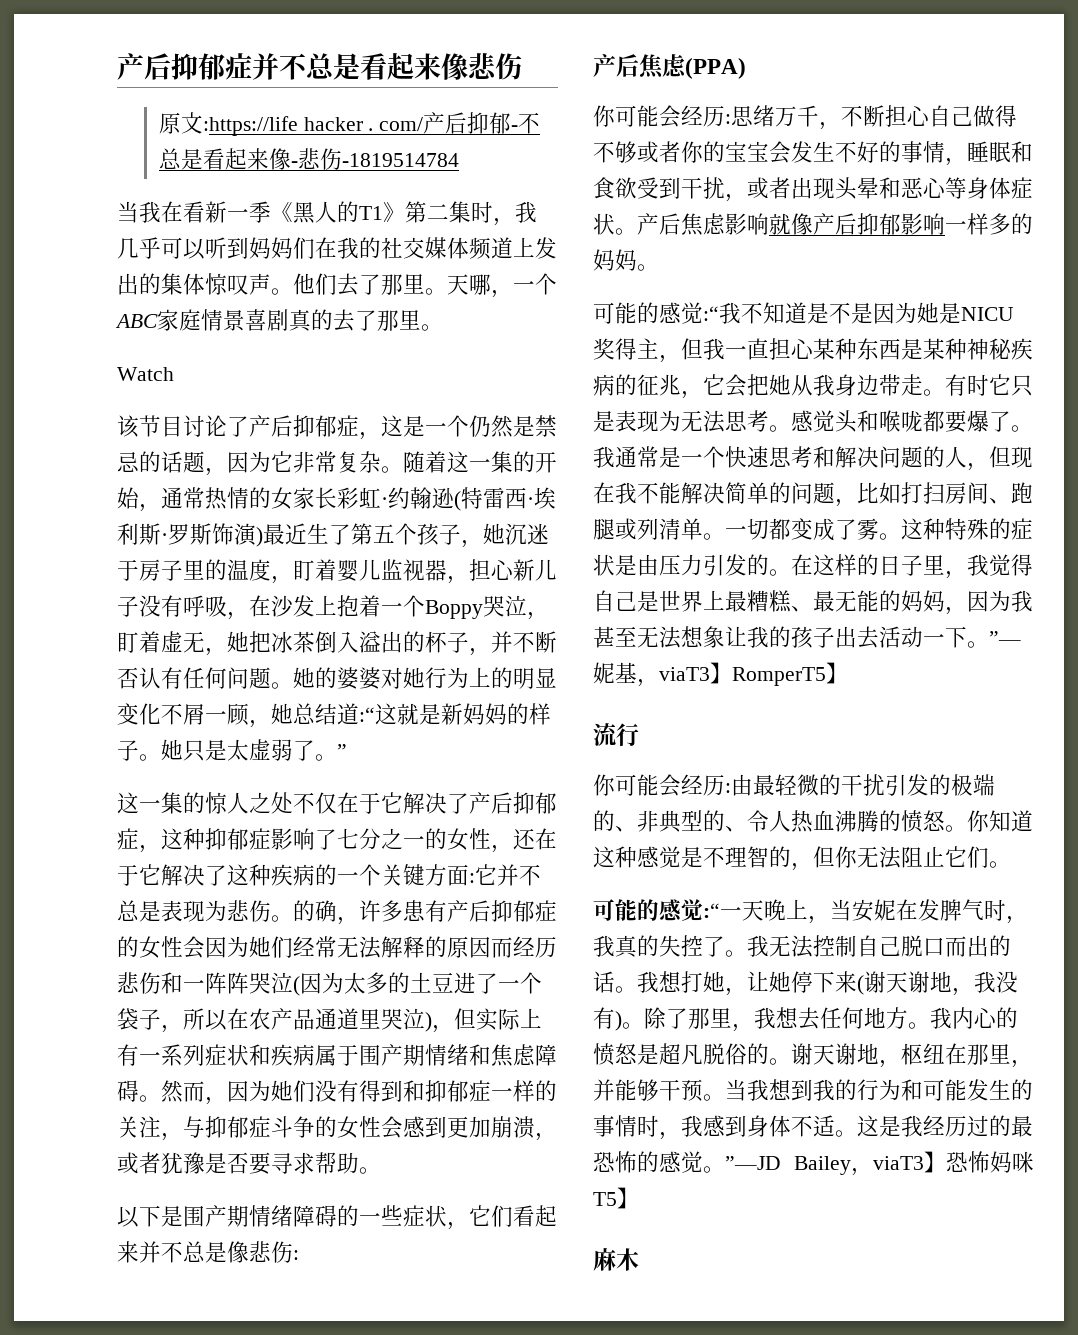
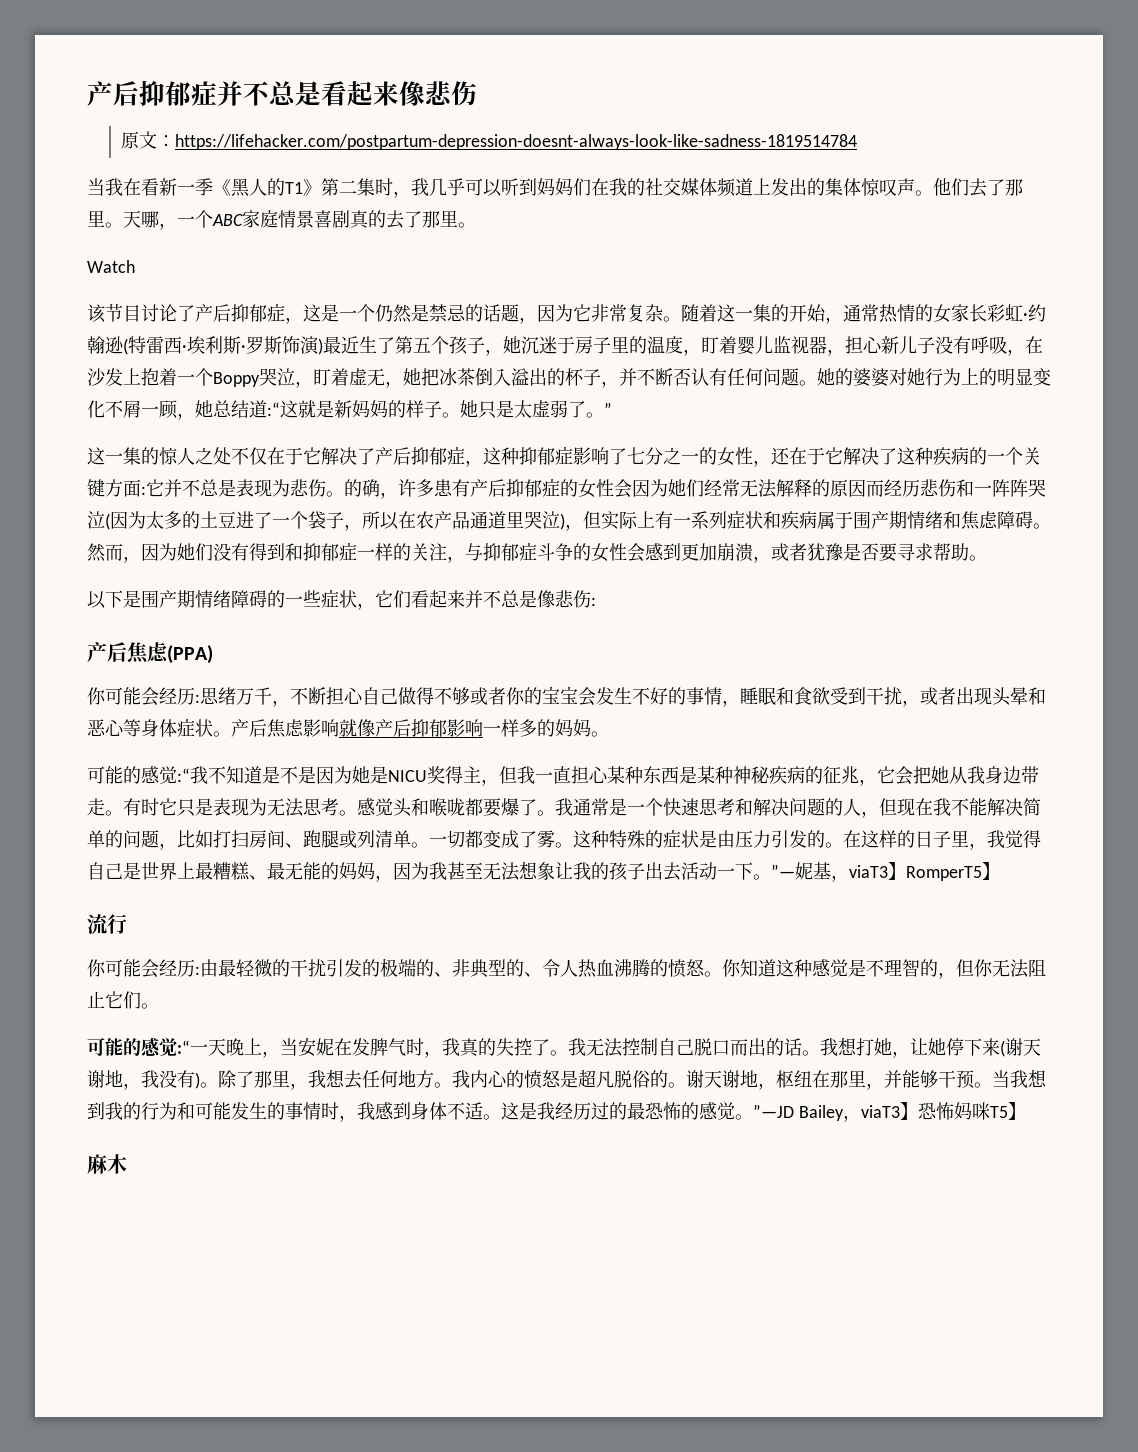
- 原文:https://life hacker . com/产后抑郁-不总是看起来像-悲伤-1819514784
+ 原文：https://lifehacker.com/postpartum-depression-doesnt-always-look-like-sadness-1819514784

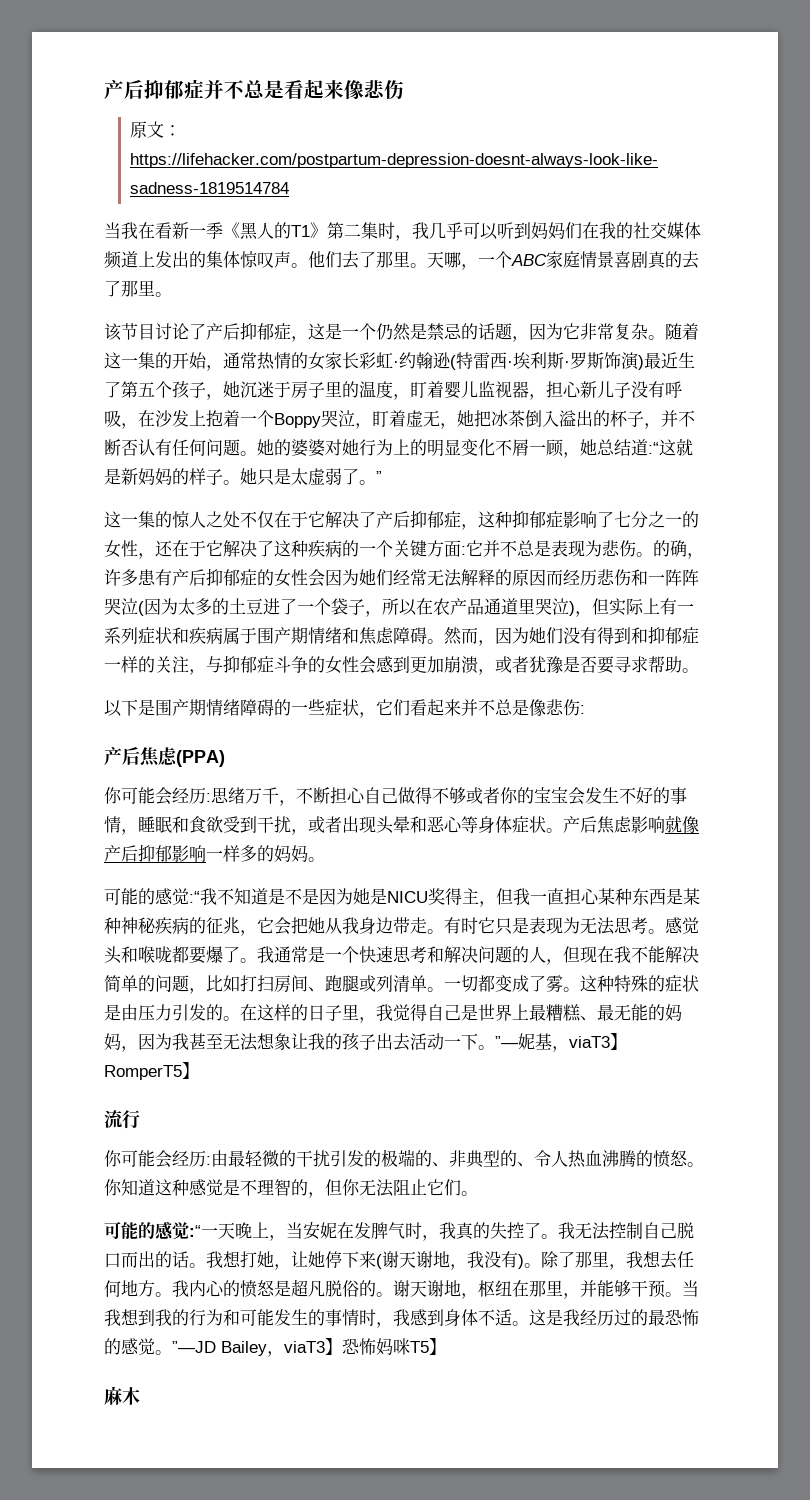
- Watch

